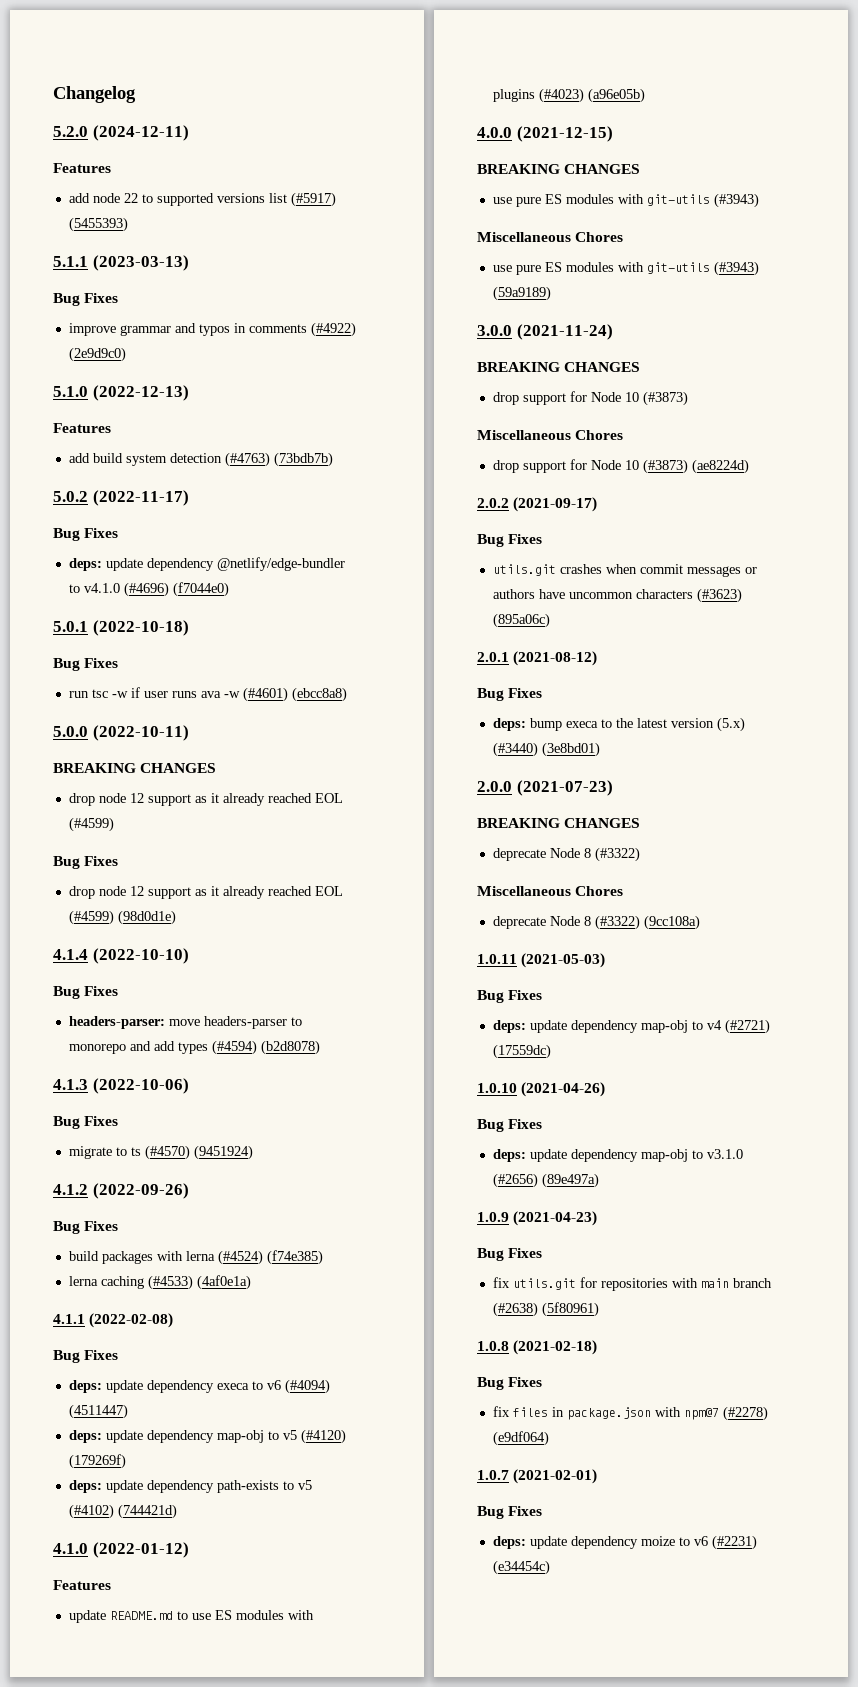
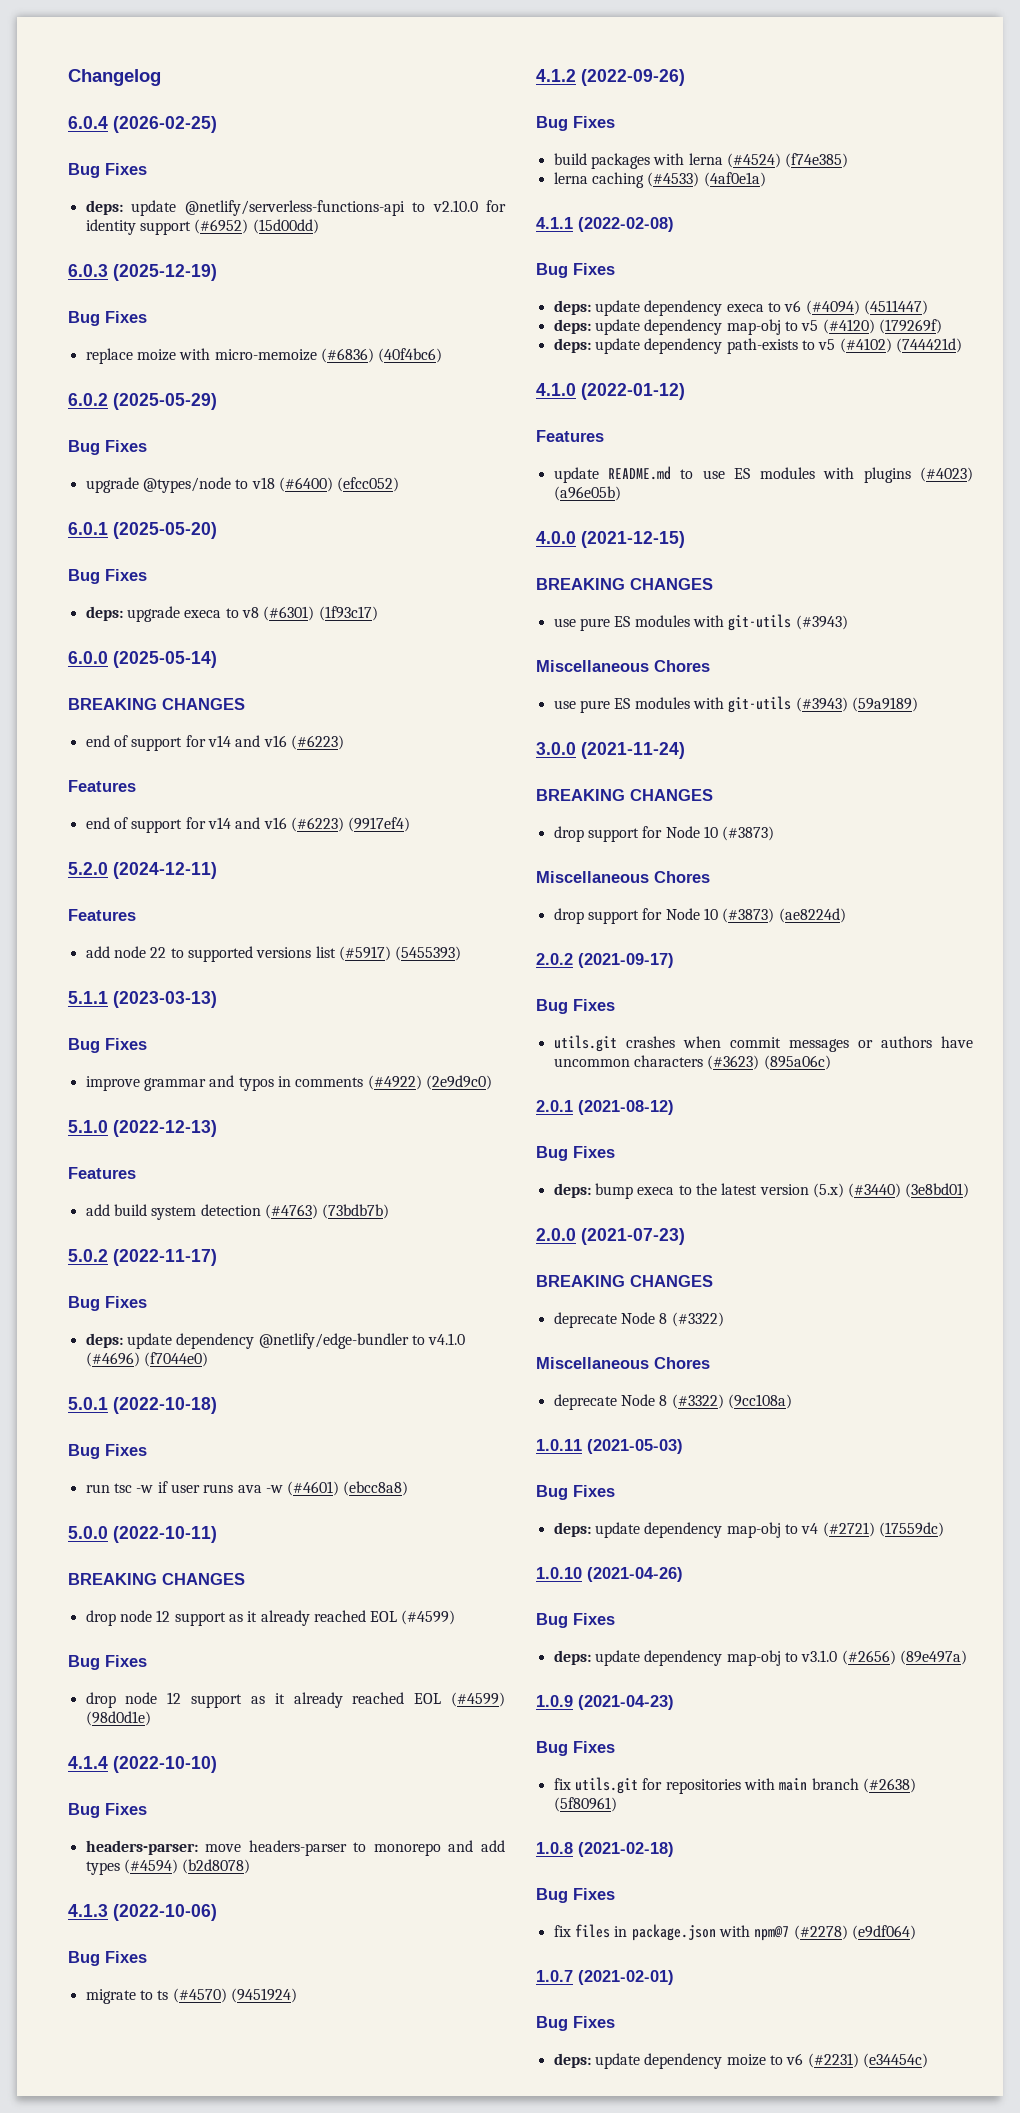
+ 6.0.4 (2026-02-25)
+ Bug Fixes
+ deps: update @netlify/serverless-functions-api to v2.10.0 for identity support (#6952) (15d00dd)
+ 6.0.3 (2025-12-19)
+ Bug Fixes
+ replace moize with micro-memoize (#6836) (40f4bc6)
+ 6.0.2 (2025-05-29)
+ Bug Fixes
+ upgrade @types/node to v18 (#6400) (efcc052)
+ 6.0.1 (2025-05-20)
+ Bug Fixes
+ deps: upgrade execa to v8 (#6301) (1f93c17)
+ 6.0.0 (2025-05-14)
+ BREAKING CHANGES
+ end of support for v14 and v16 (#6223)
+ Features
+ end of support for v14 and v16 (#6223) (9917ef4)

